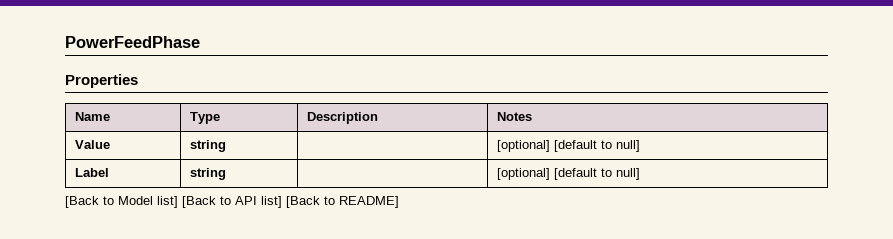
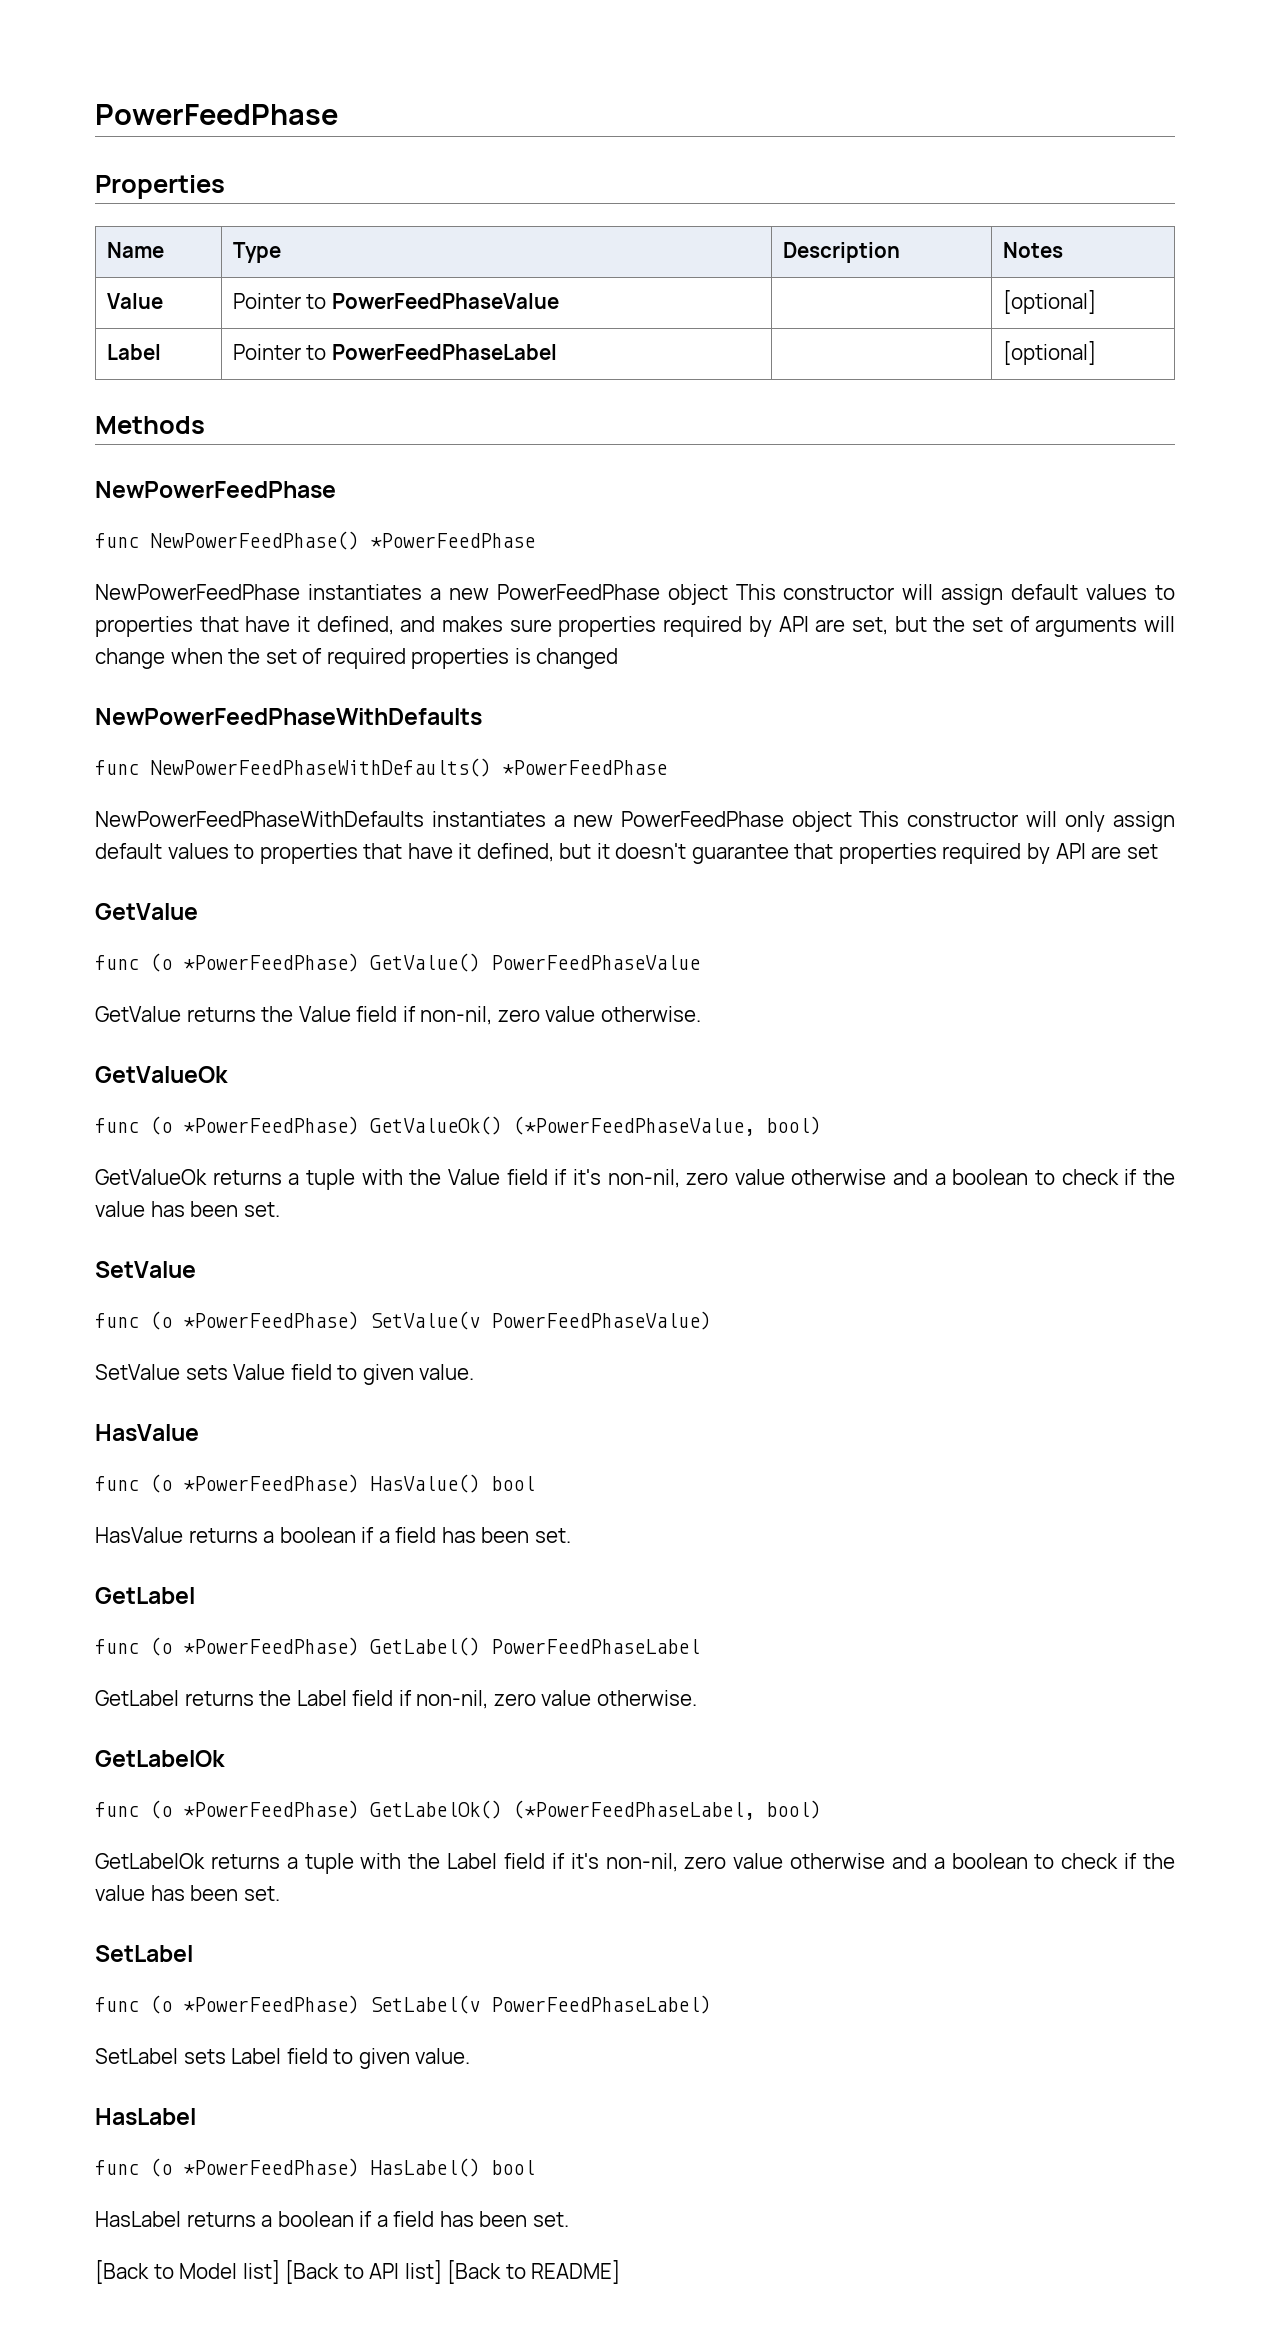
- Value | string | | [optional] [default to null]
- Label | string | | [optional] [default to null]
+ Value | Pointer to PowerFeedPhaseValue | | [optional]
+ Label | Pointer to PowerFeedPhaseLabel | | [optional]
+ Methods
+ NewPowerFeedPhase
+ func NewPowerFeedPhase() *PowerFeedPhase
+ NewPowerFeedPhase instantiates a new PowerFeedPhase object This constructor will assign default values to properties that have it defined, and makes sure properties required by API are set, but the set of arguments will change when the set of required properties is changed
+ NewPowerFeedPhaseWithDefaults
+ func NewPowerFeedPhaseWithDefaults() *PowerFeedPhase
+ NewPowerFeedPhaseWithDefaults instantiates a new PowerFeedPhase object This constructor will only assign default values to properties that have it defined, but it doesn't guarantee that properties required by API are set
+ GetValue
+ func (o *PowerFeedPhase) GetValue() PowerFeedPhaseValue
+ GetValue returns the Value field if non-nil, zero value otherwise.
+ GetValueOk
+ func (o *PowerFeedPhase) GetValueOk() (*PowerFeedPhaseValue, bool)
+ GetValueOk returns a tuple with the Value field if it's non-nil, zero value otherwise and a boolean to check if the value has been set.
+ SetValue
+ func (o *PowerFeedPhase) SetValue(v PowerFeedPhaseValue)
+ SetValue sets Value field to given value.
+ HasValue
+ func (o *PowerFeedPhase) HasValue() bool
+ HasValue returns a boolean if a field has been set.
+ GetLabel
+ func (o *PowerFeedPhase) GetLabel() PowerFeedPhaseLabel
+ GetLabel returns the Label field if non-nil, zero value otherwise.
+ GetLabelOk
+ func (o *PowerFeedPhase) GetLabelOk() (*PowerFeedPhaseLabel, bool)
+ GetLabelOk returns a tuple with the Label field if it's non-nil, zero value otherwise and a boolean to check if the value has been set.
+ SetLabel
+ func (o *PowerFeedPhase) SetLabel(v PowerFeedPhaseLabel)
+ SetLabel sets Label field to given value.
+ HasLabel
+ func (o *PowerFeedPhase) HasLabel() bool
+ HasLabel returns a boolean if a field has been set.

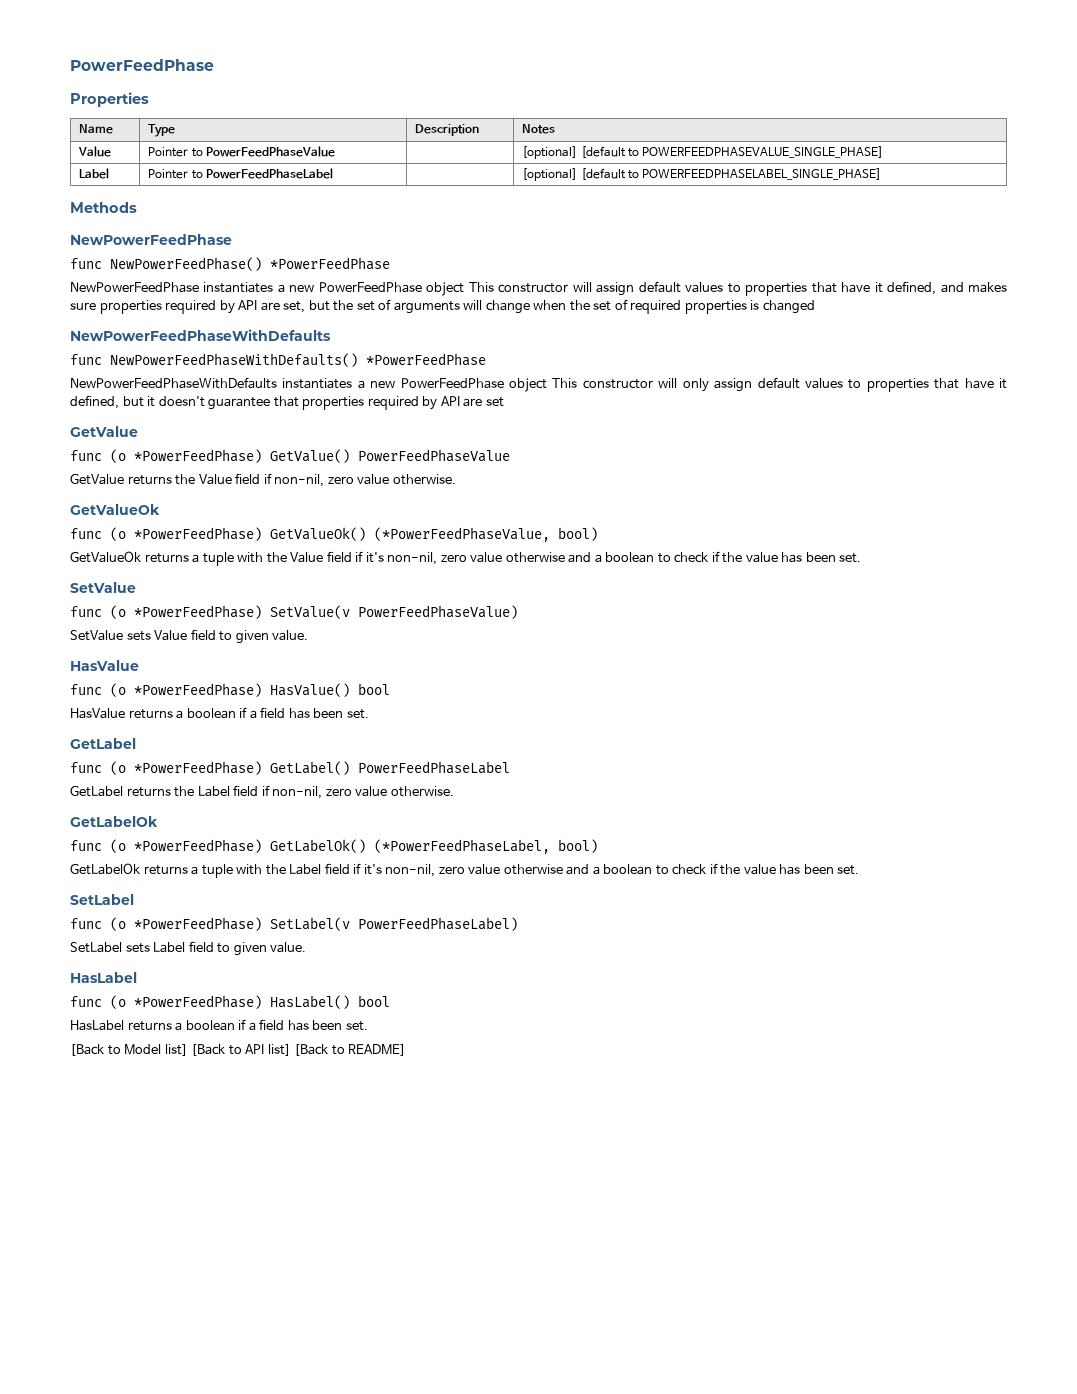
- Value | Pointer to PowerFeedPhaseValue | | [optional]
+ Value | Pointer to PowerFeedPhaseValue | | [optional] [default to POWERFEEDPHASEVALUE_SINGLE_PHASE]
- Label | Pointer to PowerFeedPhaseLabel | | [optional]
+ Label | Pointer to PowerFeedPhaseLabel | | [optional] [default to POWERFEEDPHASELABEL_SINGLE_PHASE]

